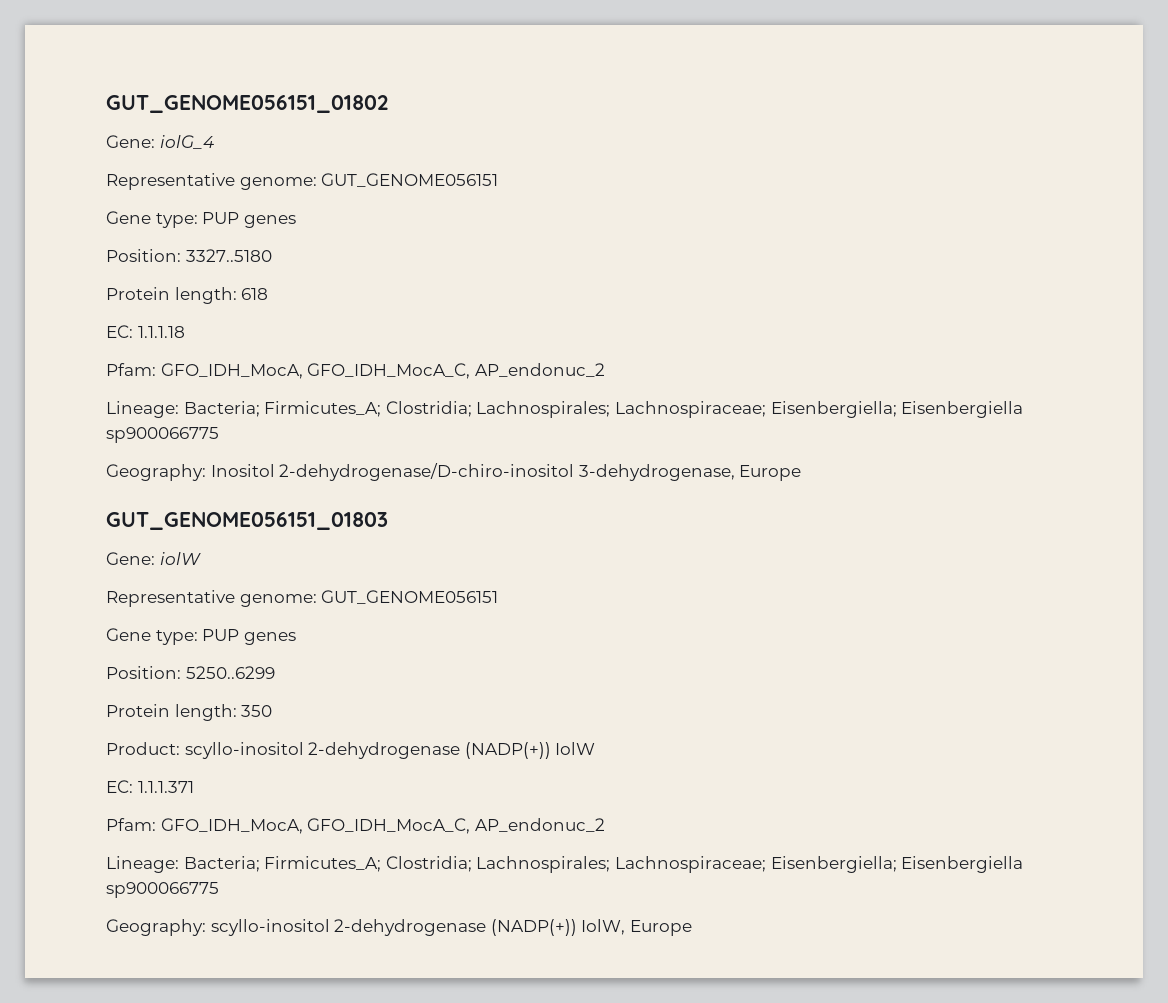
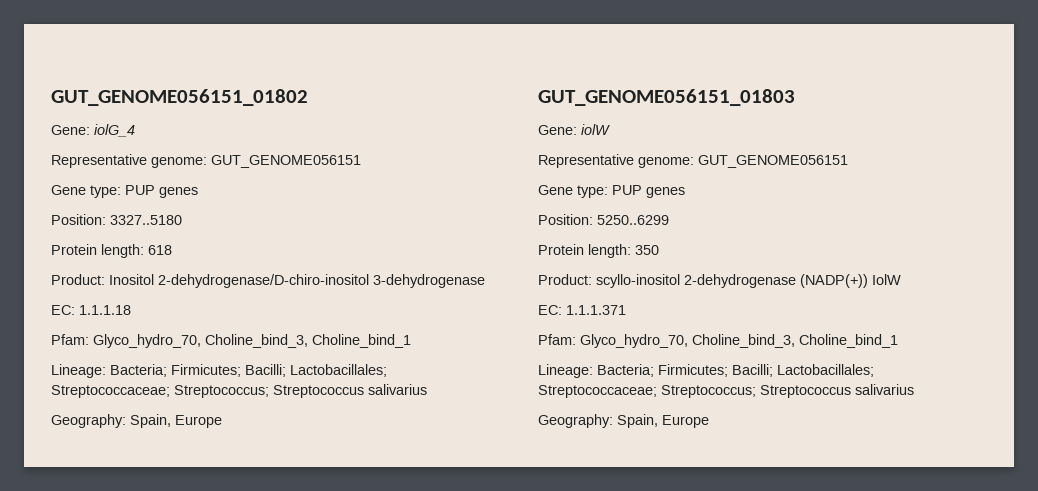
+ Product: Inositol 2-dehydrogenase/D-chiro-inositol 3-dehydrogenase
  EC: 1.1.1.18
- Pfam: GFO_IDH_MocA, GFO_IDH_MocA_C, AP_endonuc_2
- Lineage: Bacteria; Firmicutes_A; Clostridia; Lachnospirales; Lachnospiraceae; Eisenbergiella; Eisenbergiella sp900066775
- Geography: Inositol 2-dehydrogenase/D-chiro-inositol 3-dehydrogenase, Europe
+ Pfam: Glyco_hydro_70, Choline_bind_3, Choline_bind_1
+ Lineage: Bacteria; Firmicutes; Bacilli; Lactobacillales; Streptococcaceae; Streptococcus; Streptococcus salivarius
+ Geography: Spain, Europe
  EC: 1.1.1.371
- Pfam: GFO_IDH_MocA, GFO_IDH_MocA_C, AP_endonuc_2
- Lineage: Bacteria; Firmicutes_A; Clostridia; Lachnospirales; Lachnospiraceae; Eisenbergiella; Eisenbergiella sp900066775
- Geography: scyllo-inositol 2-dehydrogenase (NADP(+)) IolW, Europe
+ Pfam: Glyco_hydro_70, Choline_bind_3, Choline_bind_1
+ Lineage: Bacteria; Firmicutes; Bacilli; Lactobacillales; Streptococcaceae; Streptococcus; Streptococcus salivarius
+ Geography: Spain, Europe

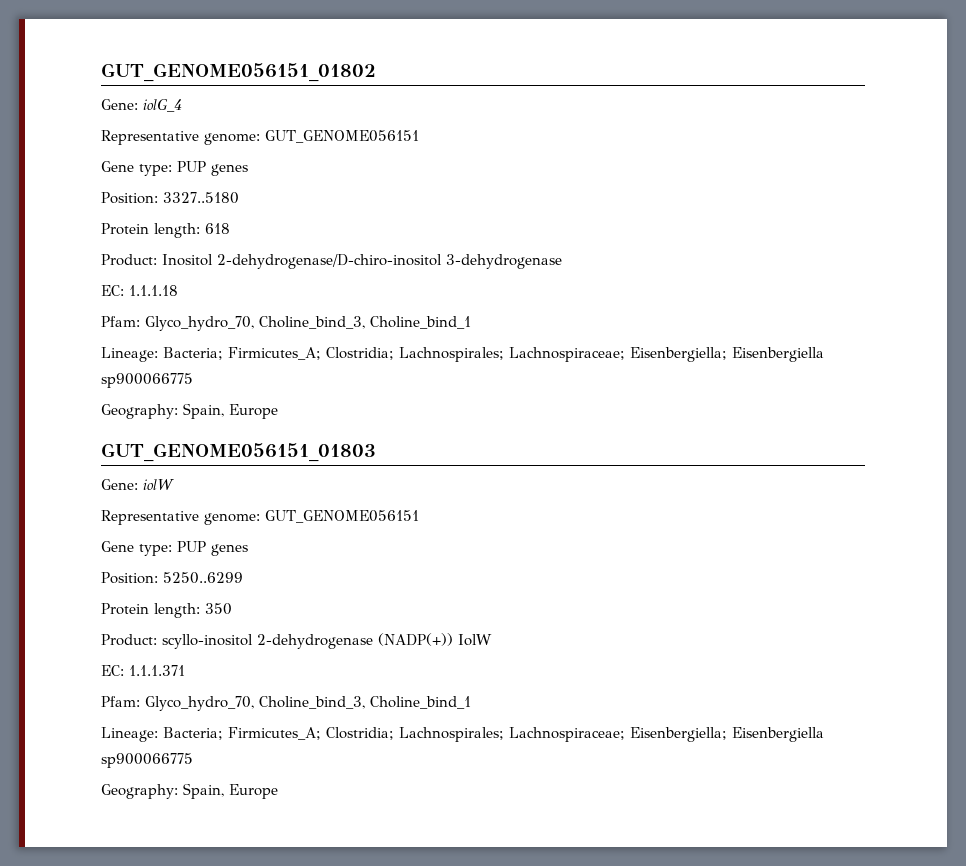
  EC: 1.1.1.18
  Pfam: Glyco_hydro_70, Choline_bind_3, Choline_bind_1
- Lineage: Bacteria; Firmicutes; Bacilli; Lactobacillales; Streptococcaceae; Streptococcus; Streptococcus salivarius
+ Lineage: Bacteria; Firmicutes_A; Clostridia; Lachnospirales; Lachnospiraceae; Eisenbergiella; Eisenbergiella sp900066775
  EC: 1.1.1.371
  Pfam: Glyco_hydro_70, Choline_bind_3, Choline_bind_1
- Lineage: Bacteria; Firmicutes; Bacilli; Lactobacillales; Streptococcaceae; Streptococcus; Streptococcus salivarius
+ Lineage: Bacteria; Firmicutes_A; Clostridia; Lachnospirales; Lachnospiraceae; Eisenbergiella; Eisenbergiella sp900066775

